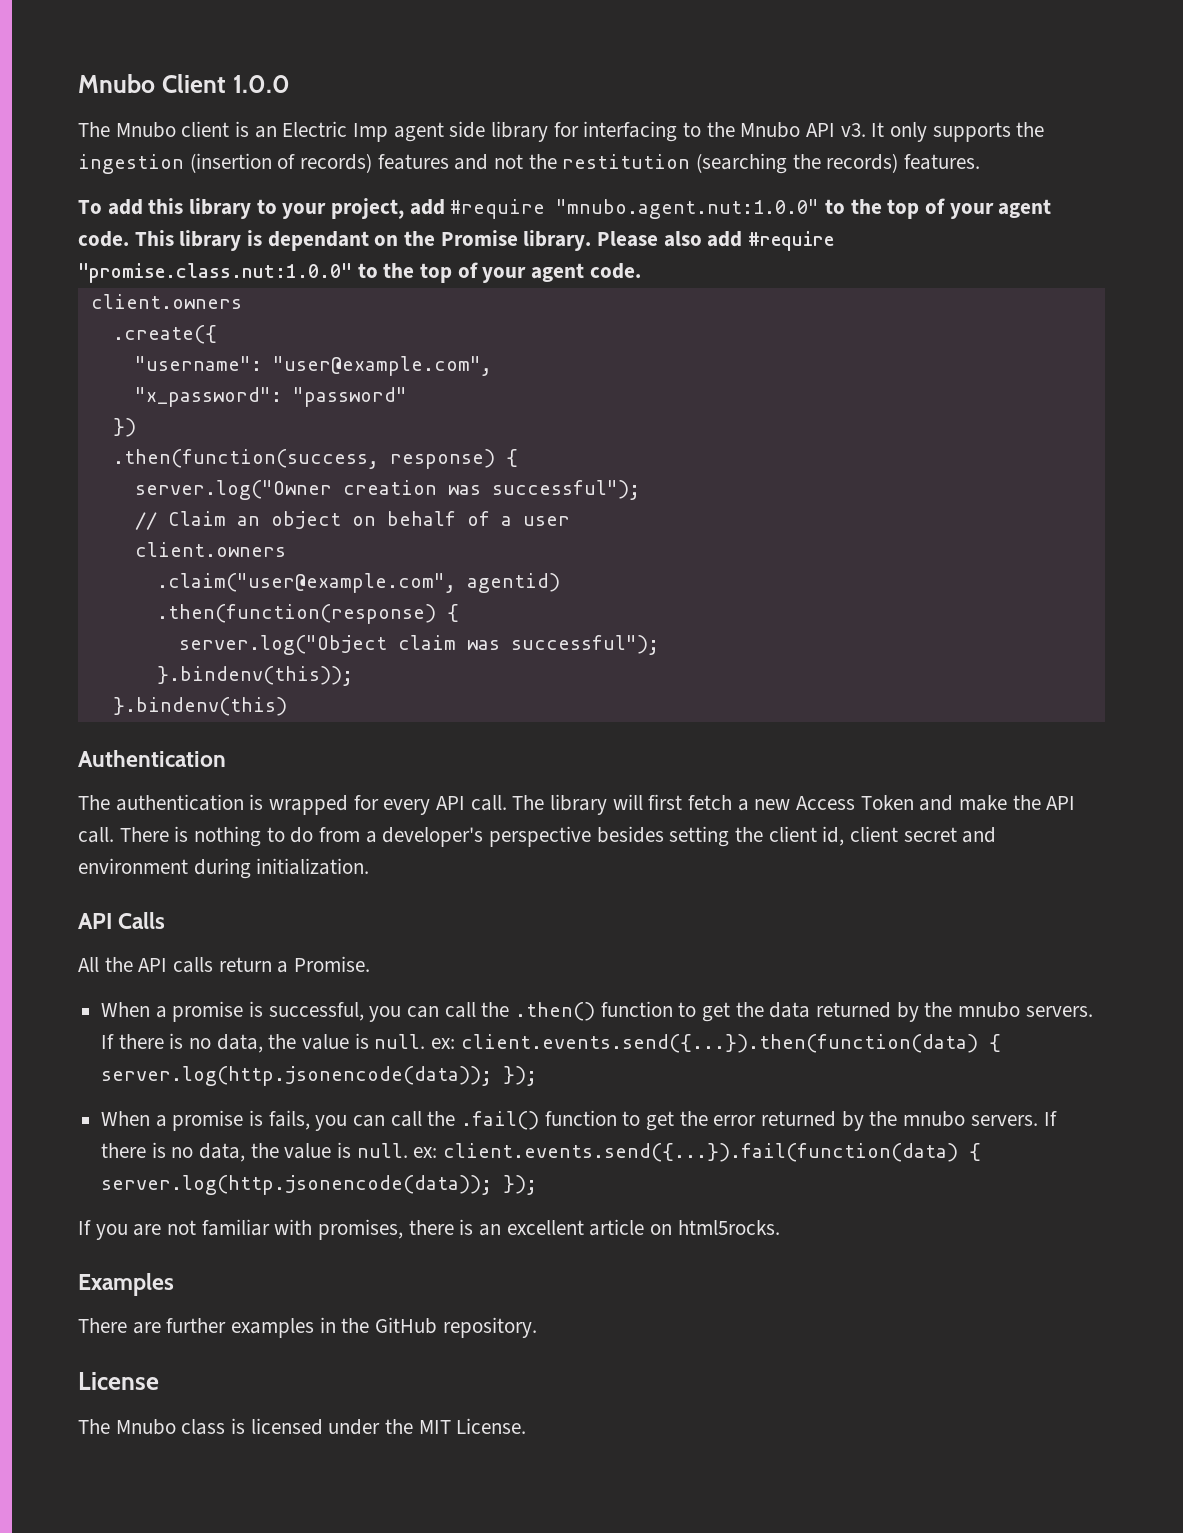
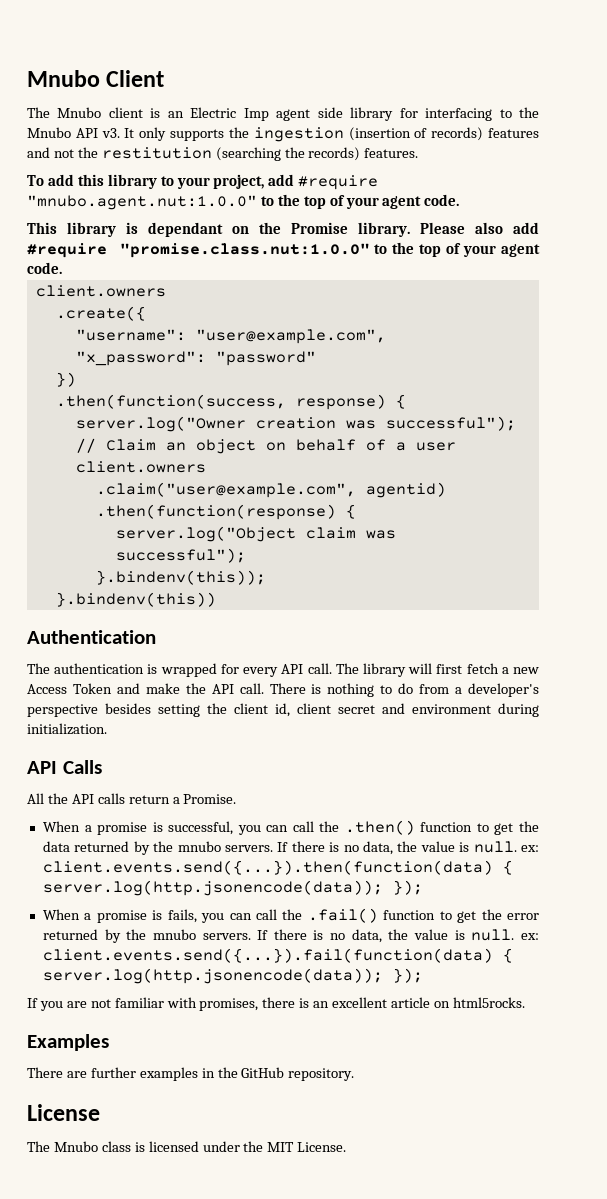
- Mnubo Client 1.0.0
+ Mnubo Client
- To add this library to your project, add #require "mnubo.agent.nut:1.0.0" to the top of your agent code. This library is dependant on the Promise library.
+ To add this library to your project, add #require "mnubo.agent.nut:1.0.0" to the top of your agent code.
+ This library is dependant on the Promise library.
- }.bindenv(this)
+ }.bindenv(this))

